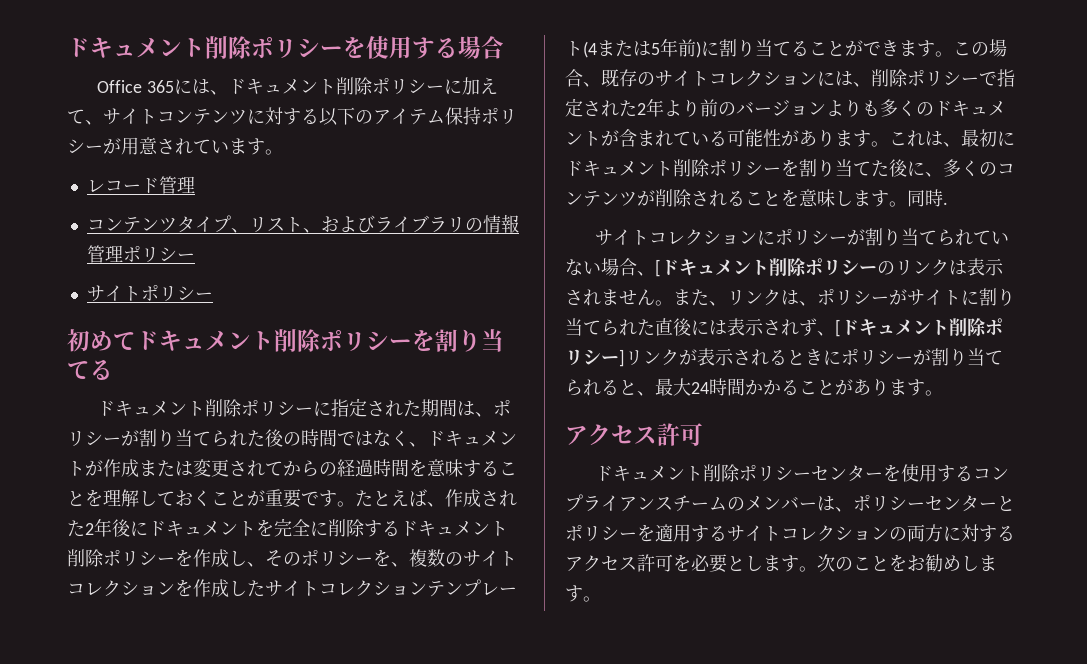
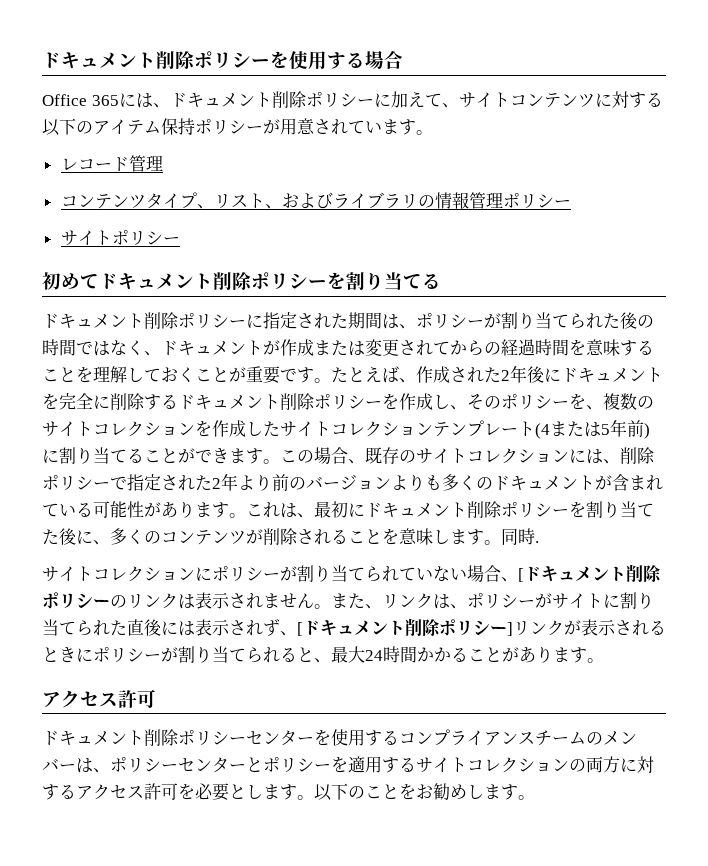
- 次のことをお勧めします。
+ 以下のことをお勧めします。

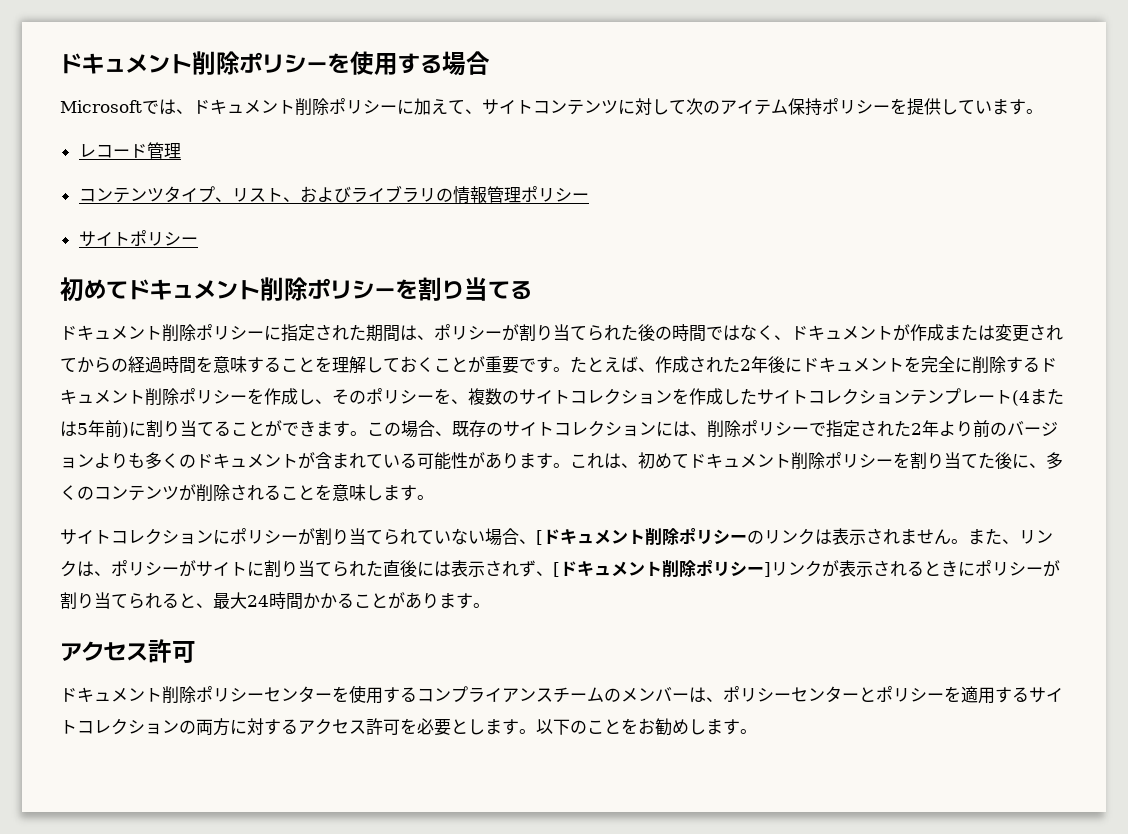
- Office 365には、ドキュメント削除ポリシーに加えて、サイトコンテンツに対する以下のアイテム保持ポリシーが用意されています。
+ Microsoftでは、ドキュメント削除ポリシーに加えて、サイトコンテンツに対して次のアイテム保持ポリシーを提供しています。
- これは、最初にドキュメント削除ポリシーを割り当てた後に、多くのコンテンツが削除されることを意味します。同時.
+ これは、初めてドキュメント削除ポリシーを割り当てた後に、多くのコンテンツが削除されることを意味します。

